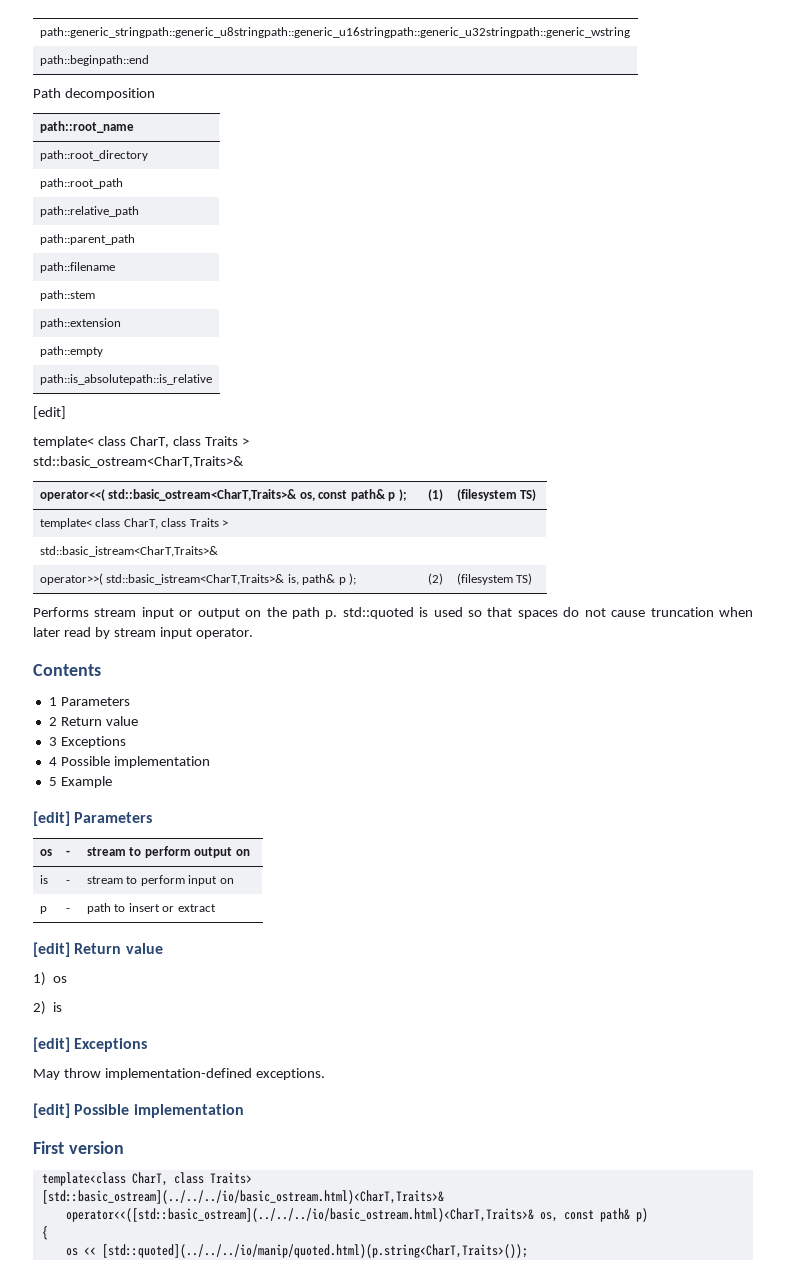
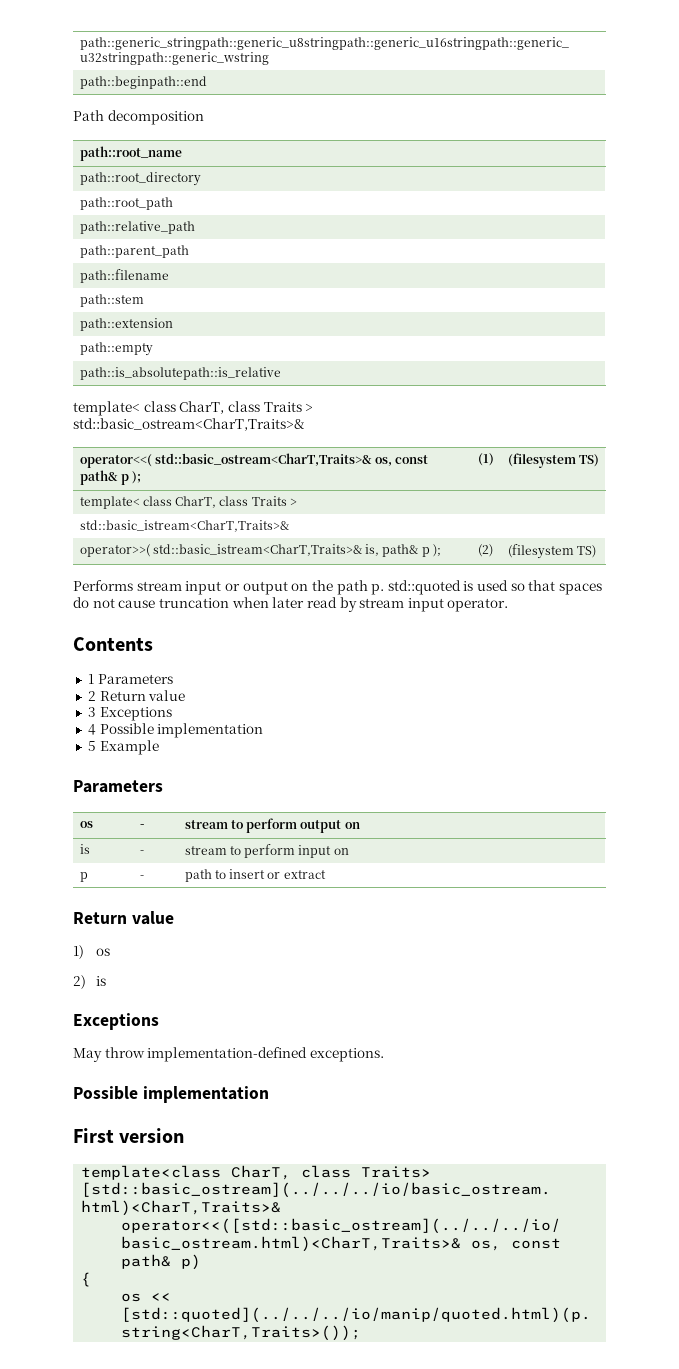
  path::is_absolutepath::is_relative
- [edit]
  5 Example
- [edit] Parameters
+ Parameters
  p | - | path to insert or extract
- [edit] Return value
+ Return value
  2) is
- [edit] Exceptions
+ Exceptions
  May throw implementation-defined exceptions.
- [edit] Possible implementation
+ Possible implementation

